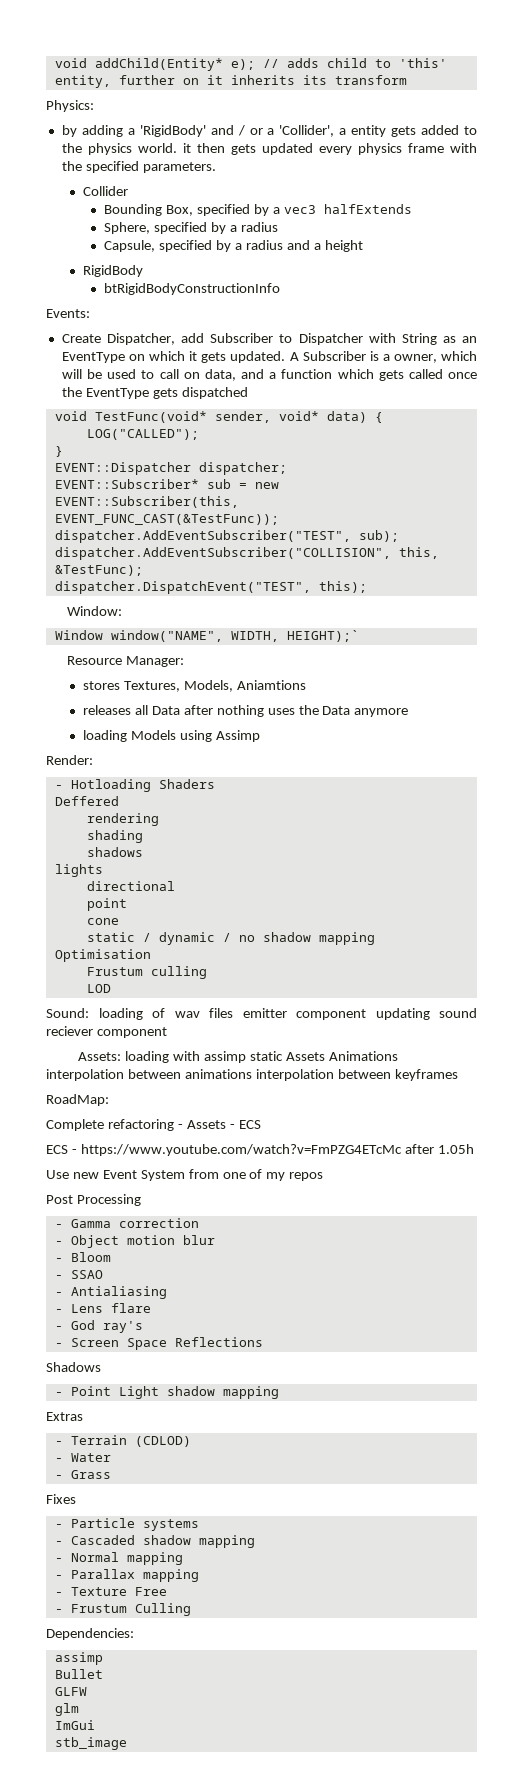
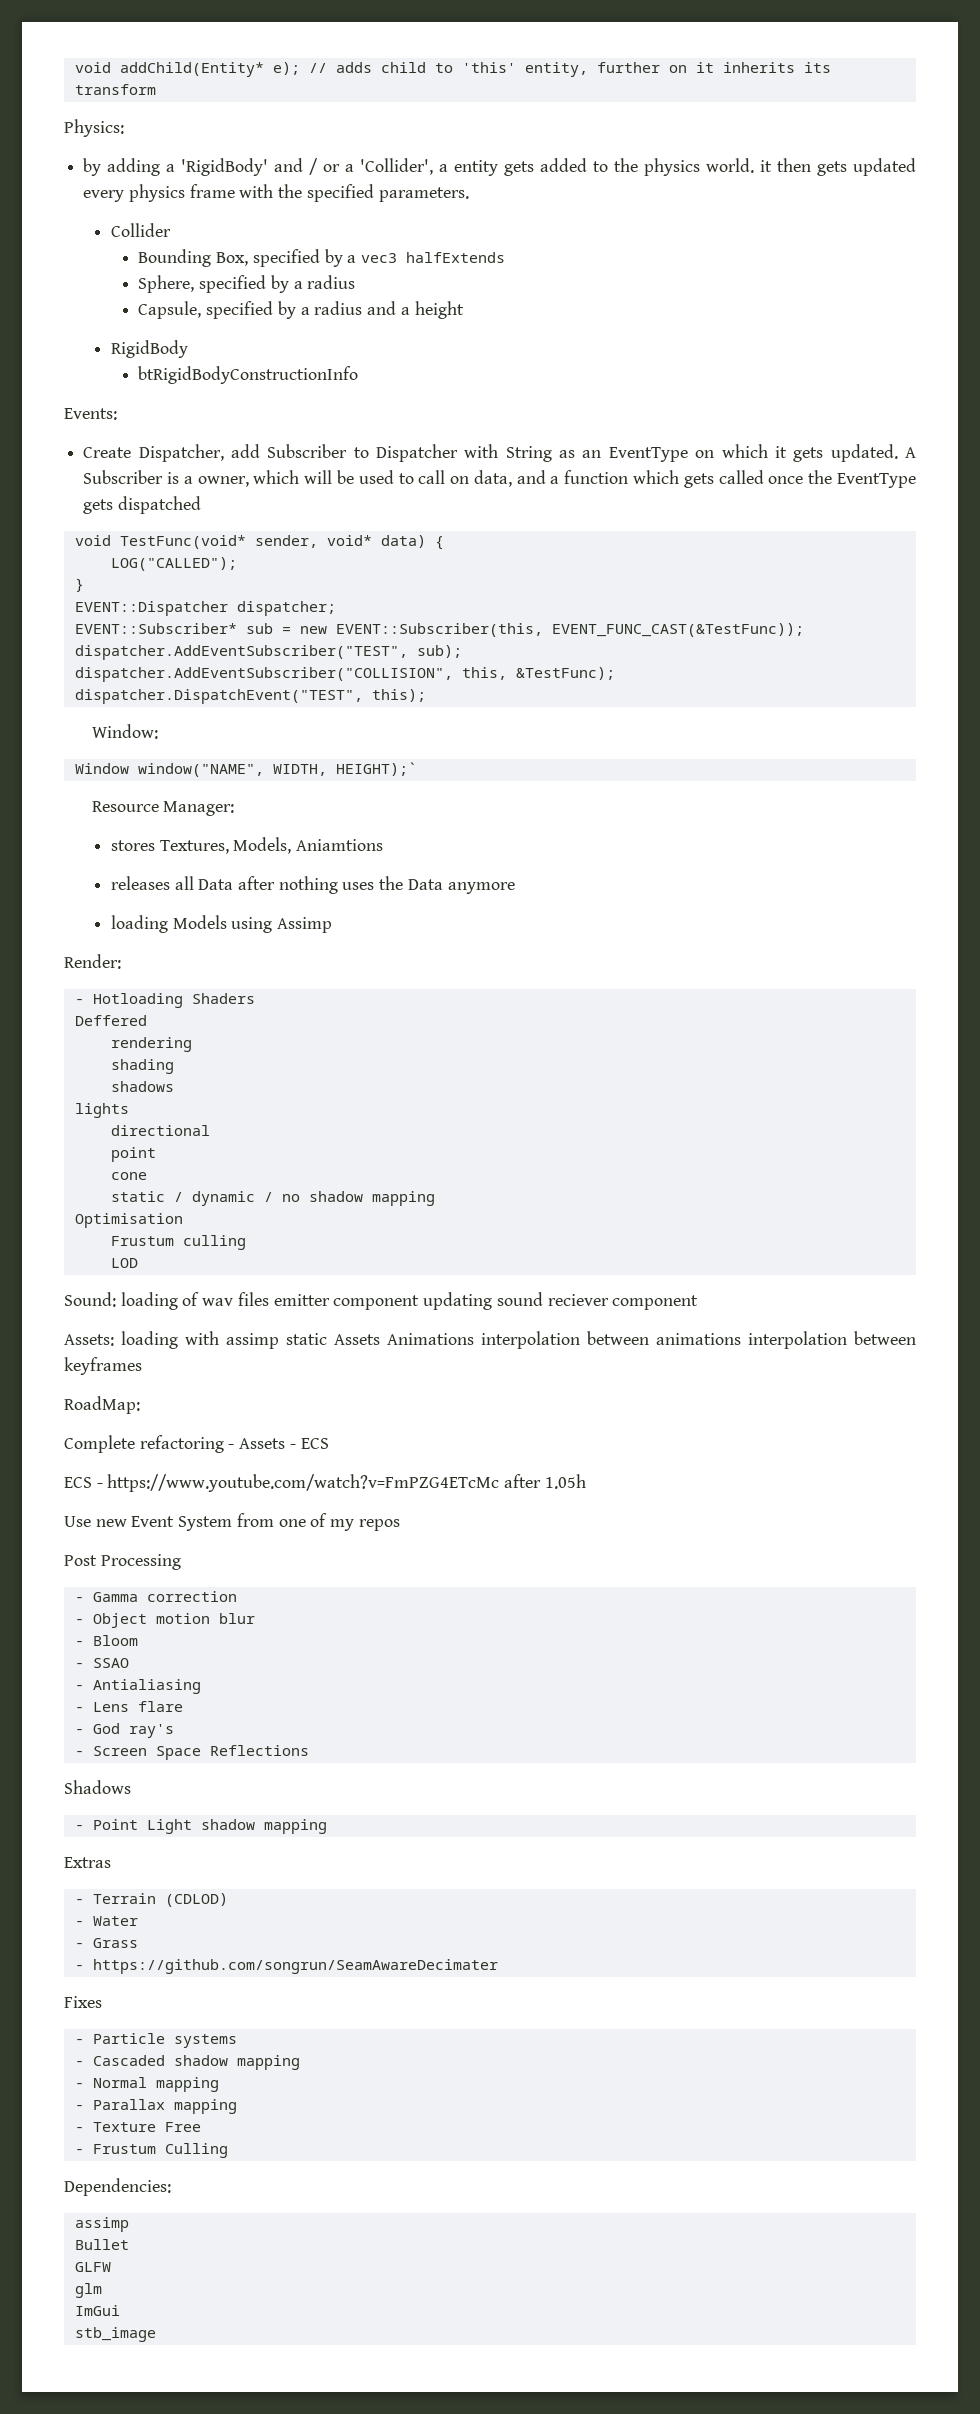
+ - https://github.com/songrun/SeamAwareDecimater

